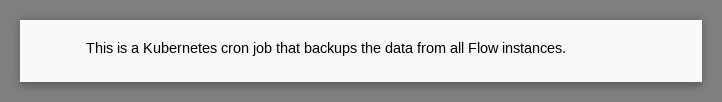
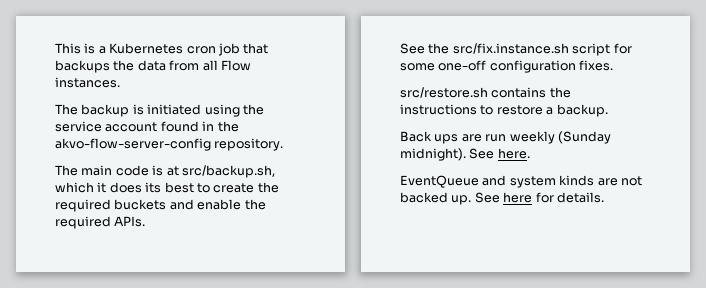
+ The backup is initiated using the service account found in the akvo-flow-server-config repository.
+ The main code is at src/backup.sh, which it does its best to create the required buckets and enable the required APIs.
+ See the src/fix.instance.sh script for some one-off configuration fixes.
+ src/restore.sh contains the instructions to restore a backup.
+ Back ups are run weekly (Sunday midnight). See here.
+ EventQueue and system kinds are not backed up. See here for details.

